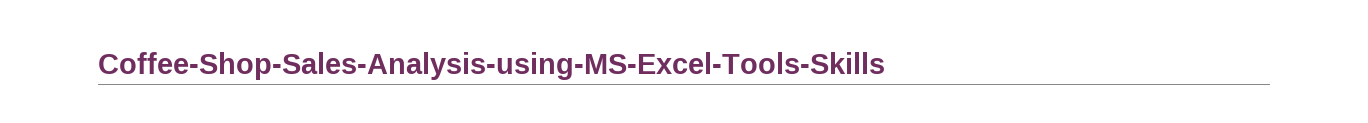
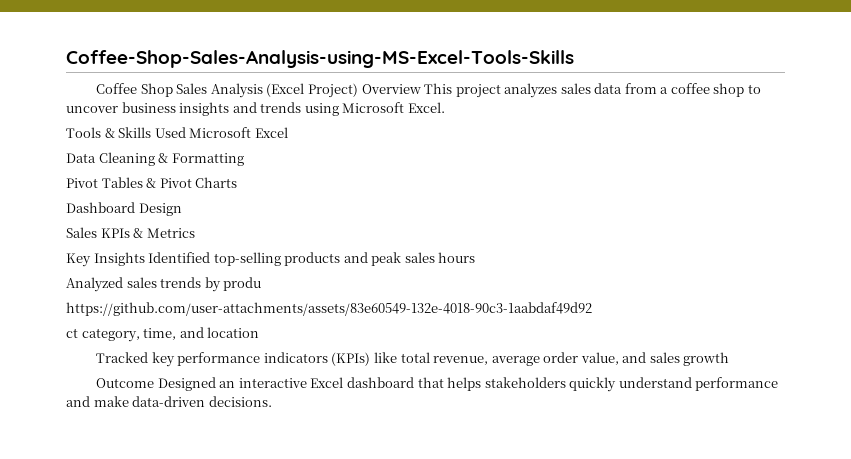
+ Coffee Shop Sales Analysis (Excel Project) Overview This project analyzes sales data from a coffee shop to uncover business insights and trends using Microsoft Excel.
+ Tools & Skills Used Microsoft Excel
+ Data Cleaning & Formatting
+ Pivot Tables & Pivot Charts
+ Dashboard Design
+ Sales KPIs & Metrics
+ Key Insights Identified top-selling products and peak sales hours
+ Analyzed sales trends by produ
+ https://github.com/user-attachments/assets/83e60549-132e-4018-90c3-1aabdaf49d92
+ ct category, time, and location
+ Tracked key performance indicators (KPIs) like total revenue, average order value, and sales growth
+ Outcome Designed an interactive Excel dashboard that helps stakeholders quickly understand performance and make data-driven decisions.

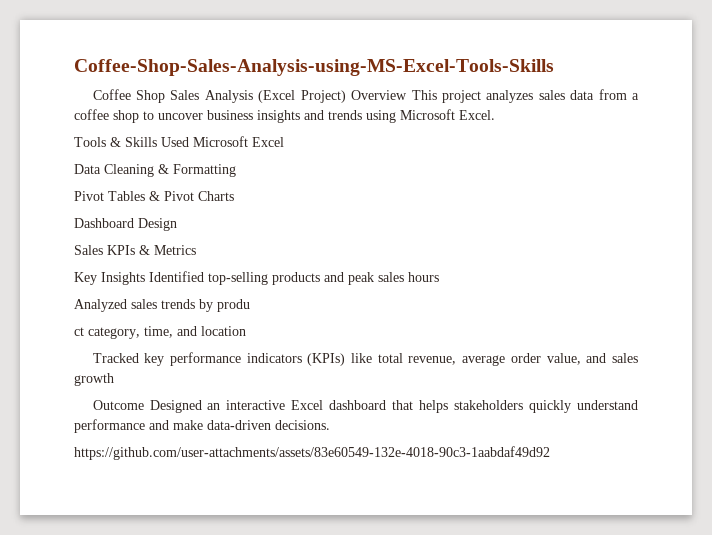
- https://github.com/user-attachments/assets/83e60549-132e-4018-90c3-1aabdaf49d92
+ https://github.com/user-attachments/assets/83e60549-132e-4018-90c3-1aabdaf49d92

